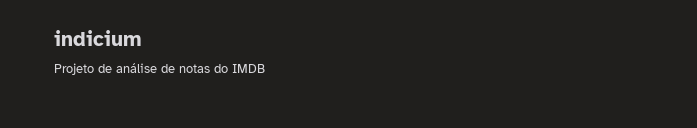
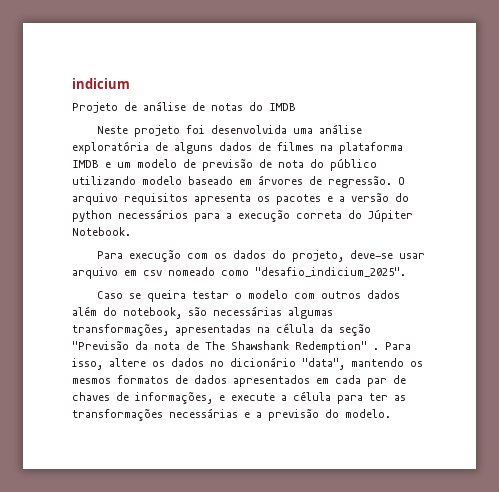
+ Neste projeto foi desenvolvida uma análise exploratória de alguns dados de filmes na plataforma IMDB e um modelo de previsão de nota do público utilizando modelo baseado em árvores de regressão. O arquivo requisitos apresenta os pacotes e a versão do python necessários para a execução correta do Júpiter Notebook.
+ Para execução com os dados do projeto, deve-se usar arquivo em csv nomeado como "desafio_indicium_2025".
+ Caso se queira testar o modelo com outros dados além do notebook, são necessárias algumas transformações, apresentadas na célula da seção "Previsão da nota de The Shawshank Redemption" . Para isso, altere os dados no dicionário "data", mantendo os mesmos formatos de dados apresentados em cada par de chaves de informações, e execute a célula para ter as transformações necessárias e a previsão do modelo.

